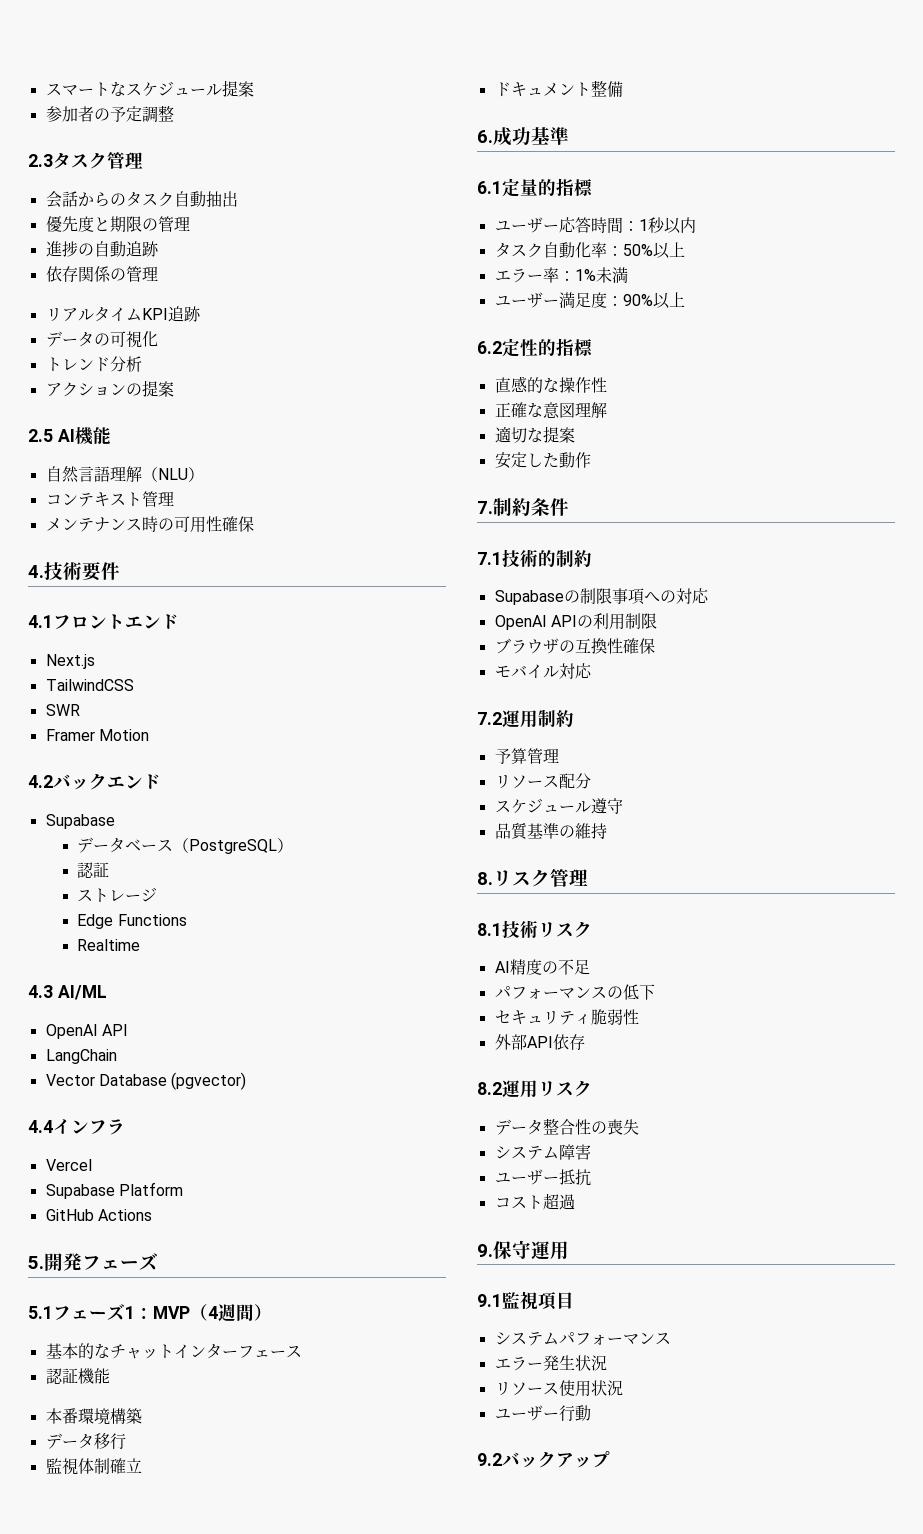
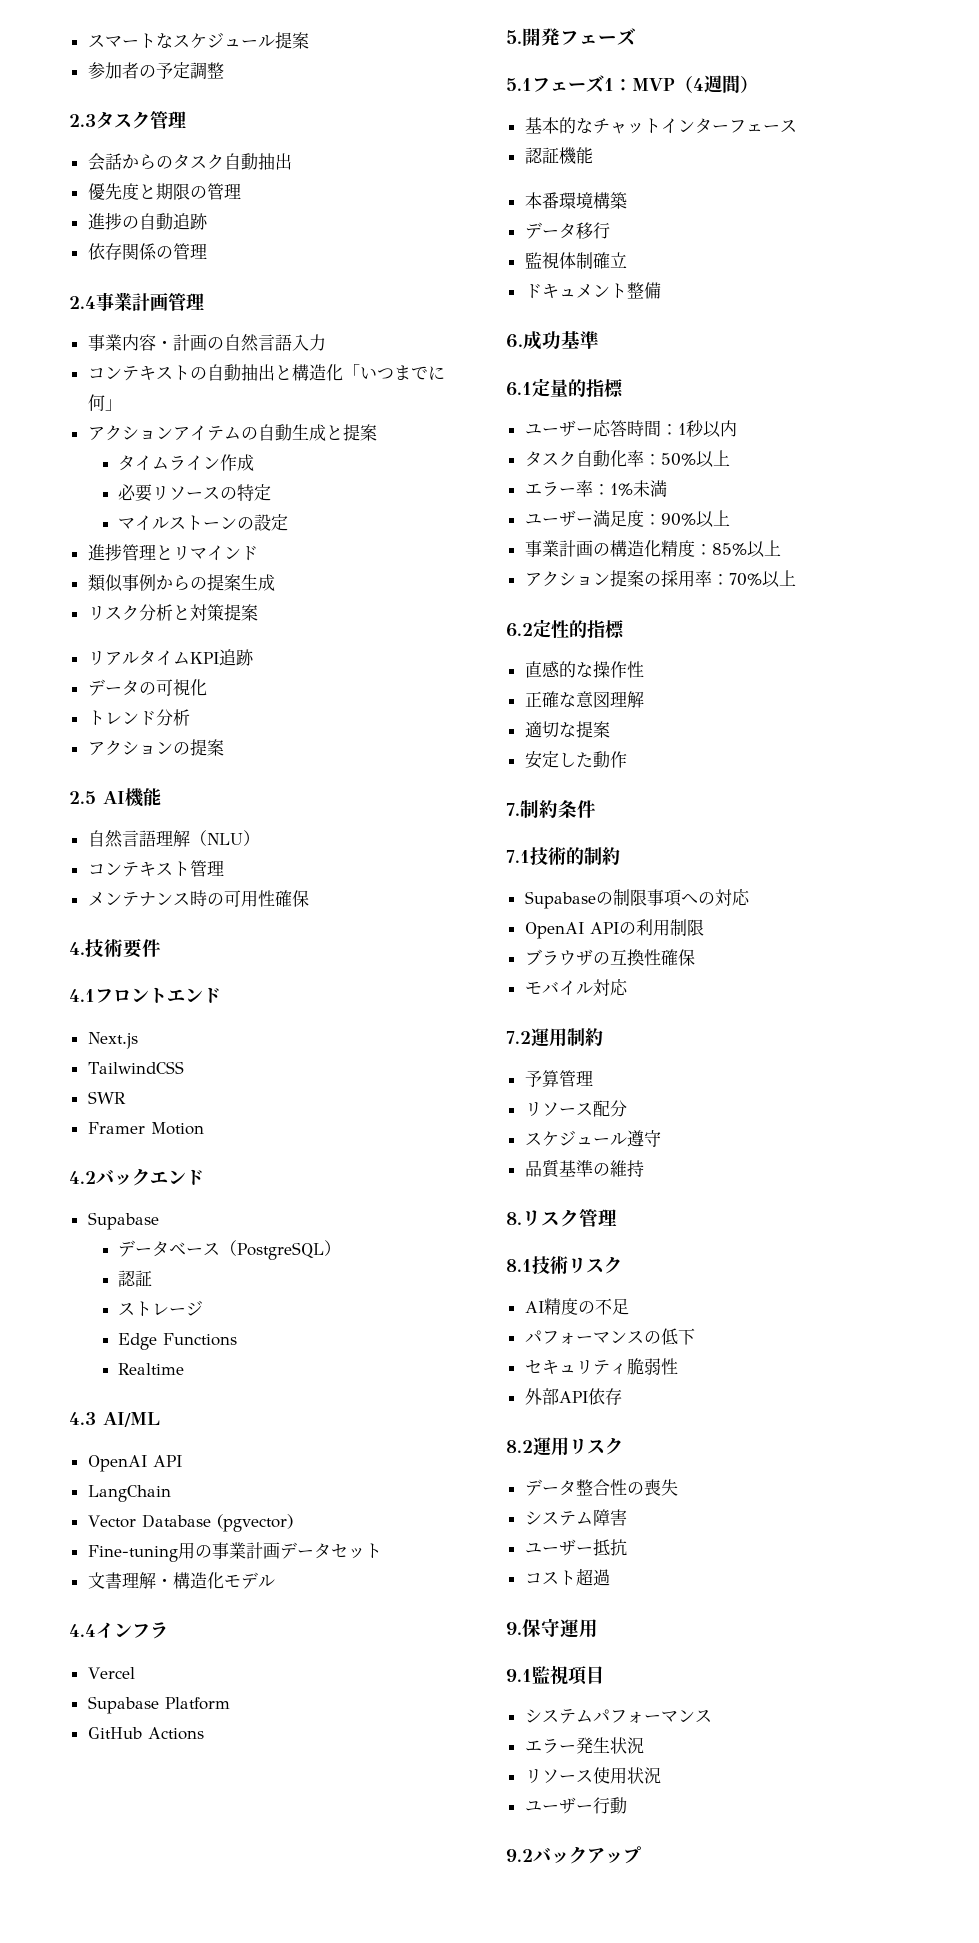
+ 2.4事業計画管理
+ 事業内容・計画の自然言語入力
+ コンテキストの自動抽出と構造化「いつまでに何」
+ アクションアイテムの自動生成と提案
+ タイムライン作成
+ 必要リソースの特定
+ マイルストーンの設定
+ 進捗管理とリマインド
+ 類似事例からの提案生成
+ リスク分析と対策提案
+ Fine-tuning用の事業計画データセット
+ 文書理解・構造化モデル
+ 事業計画の構造化精度：85%以上
+ アクション提案の採用率：70%以上

